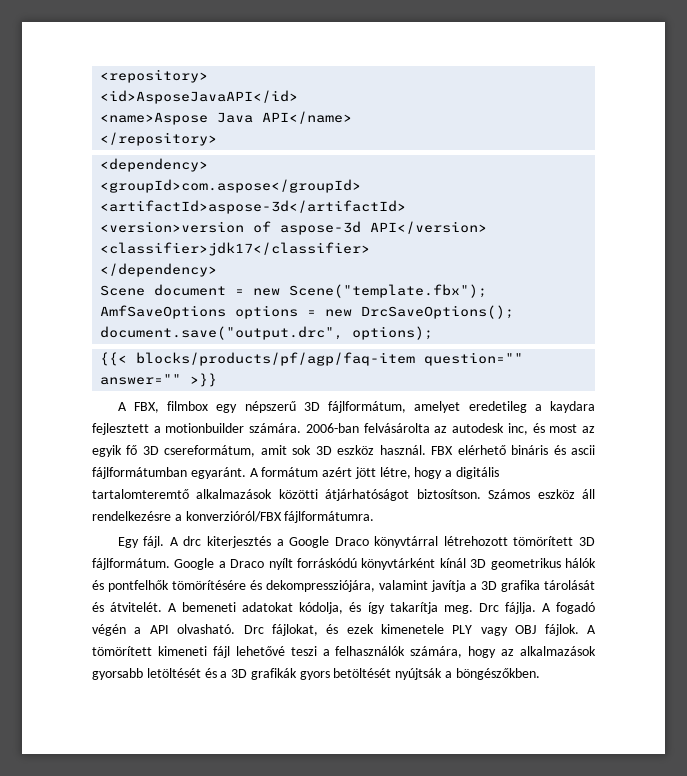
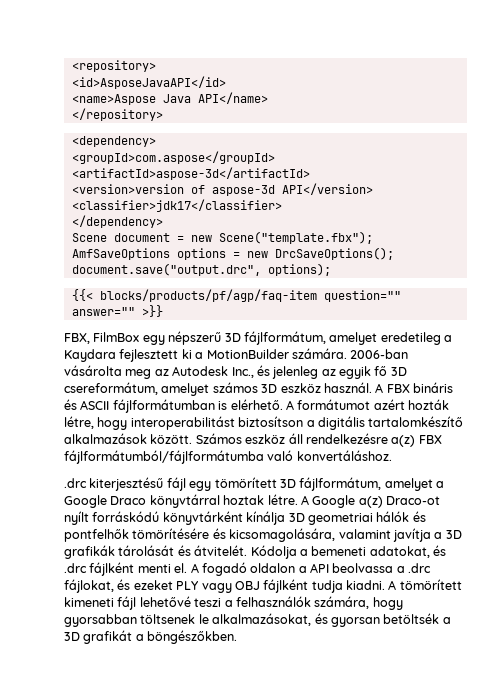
- A FBX, filmbox egy népszerű 3D fájlformátum, amelyet eredetileg a kaydara fejlesztett a motionbuilder számára. 2006-ban felvásárolta az autodesk inc, és most az egyik fő 3D csereformátum, amit sok 3D eszköz használ.
+ FBX, FilmBox egy népszerű 3D fájlformátum, amelyet eredetileg a Kaydara fejlesztett ki a MotionBuilder számára. 2006-ban vásárolta meg az Autodesk Inc., és jelenleg az egyik fő 3D csereformátum, amelyet számos 3D eszköz használ.
- FBX elérhető bináris és ascii fájlformátumban egyaránt. A formátum azért jött létre, hogy a digitális tartalomteremtő alkalmazások közötti átjárhatóságot biztosítson. Számos eszköz áll rendelkezésre a konverzióról/FBX fájlformátumra.
- Egy fájl. A drc kiterjesztés a Google Draco könyvtárral létrehozott tömörített 3D fájlformátum. Google a Draco nyílt forráskódú könyvtárként kínál 3D geometrikus hálók és pontfelhők tömörítésére és dekompressziójára, valamint javítja a 3D grafika tárolását és átvitelét.
+ A FBX bináris és ASCII fájlformátumban is elérhető. A formátumot azért hozták létre, hogy interoperabilitást biztosítson a digitális tartalomkészítő alkalmazások között. Számos eszköz áll rendelkezésre a(z) FBX fájlformátumból/fájlformátumba való konvertáláshoz.
+ .drc kiterjesztésű fájl egy tömörített 3D fájlformátum, amelyet a Google Draco könyvtárral hoztak létre. A Google a(z) Draco-ot nyílt forráskódú könyvtárként kínálja 3D geometriai hálók és pontfelhők tömörítésére és kicsomagolására, valamint javítja a 3D grafikák tárolását és átvitelét.
- A bemeneti adatokat kódolja, és így takarítja meg. Drc fájlja.
+ Kódolja a bemeneti adatokat, és .drc fájlként menti el.
- A fogadó végén a API olvasható. Drc fájlokat, és ezek kimenetele PLY vagy OBJ fájlok.
+ A fogadó oldalon a API beolvassa a .drc fájlokat, és ezeket PLY vagy OBJ fájlként tudja kiadni.
- A tömörített kimeneti fájl lehetővé teszi a felhasználók számára, hogy az alkalmazások gyorsabb letöltését és a 3D grafikák gyors betöltését nyújtsák a böngészőkben.
+ A tömörített kimeneti fájl lehetővé teszi a felhasználók számára, hogy gyorsabban töltsenek le alkalmazásokat, és gyorsan betöltsék a 3D grafikát a böngészőkben.

